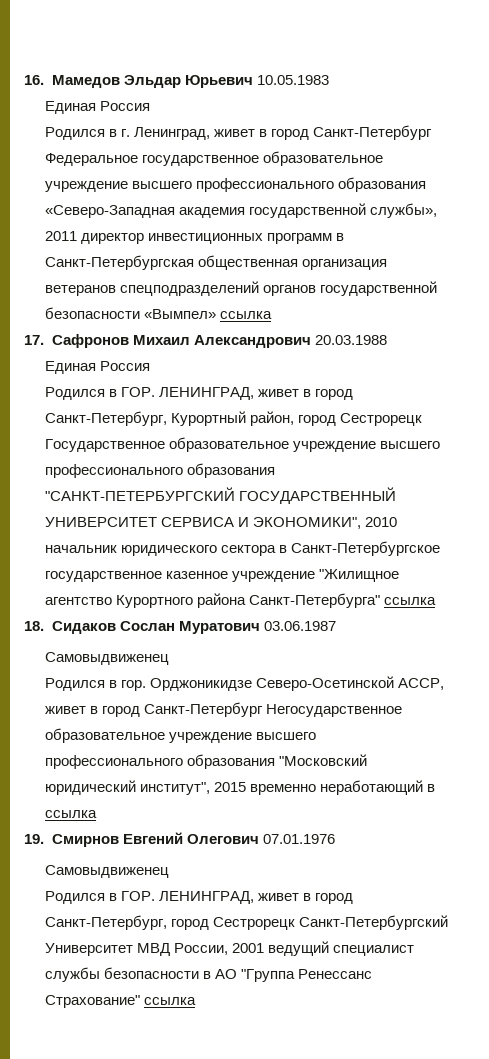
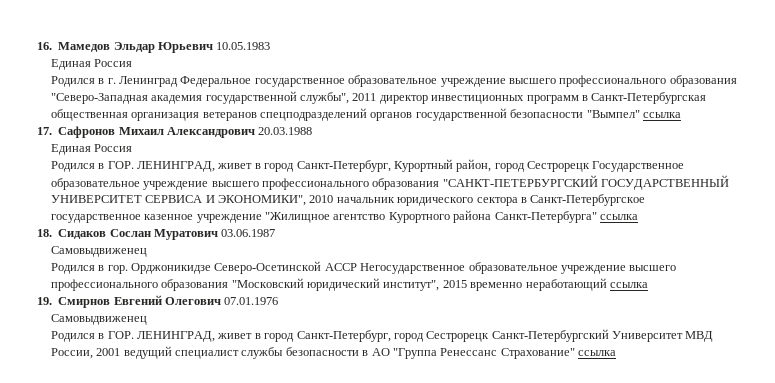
- Родился в г. Ленинград, живет в город Санкт-Петербург Федеральное государственное образовательное учреждение высшего профессионального образования «Северо-Западная академия государственной службы», 2011 директор инвестиционных программ в Санкт-Петербургская общественная организация ветеранов спецподразделений органов государственной безопасности «Вымпел» ссылка
+ Родился в г. Ленинград Федеральное государственное образовательное учреждение высшего профессионального образования "Северо-Западная академия государственной службы", 2011 директор инвестиционных программ в Санкт-Петербургская общественная организация ветеранов спецподразделений органов государственной безопасности "Вымпел" ссылка
- Орджоникидзе Северо-Осетинской АССР, живет в город Санкт-Петербург Негосударственное образовательное учреждение высшего профессионального образования "Московский юридический институт", 2015 временно неработающий в ссылка
+ Орджоникидзе Северо-Осетинской АССР Негосударственное образовательное учреждение высшего профессионального образования "Московский юридический институт", 2015 временно неработающий ссылка

